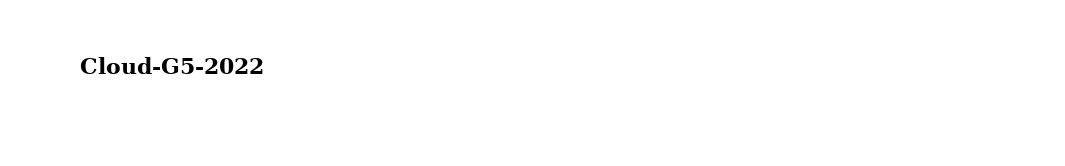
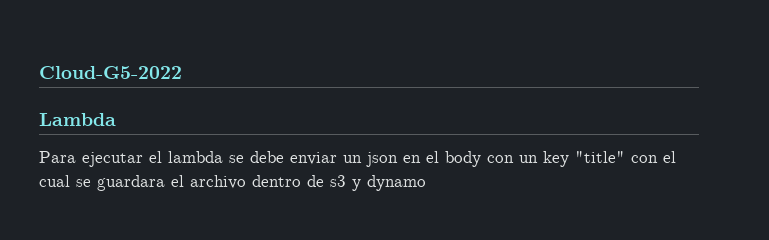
+ Lambda
+ Para ejecutar el lambda se debe enviar un json en el body con un key "title" con el cual se guardara el archivo dentro de s3 y dynamo

